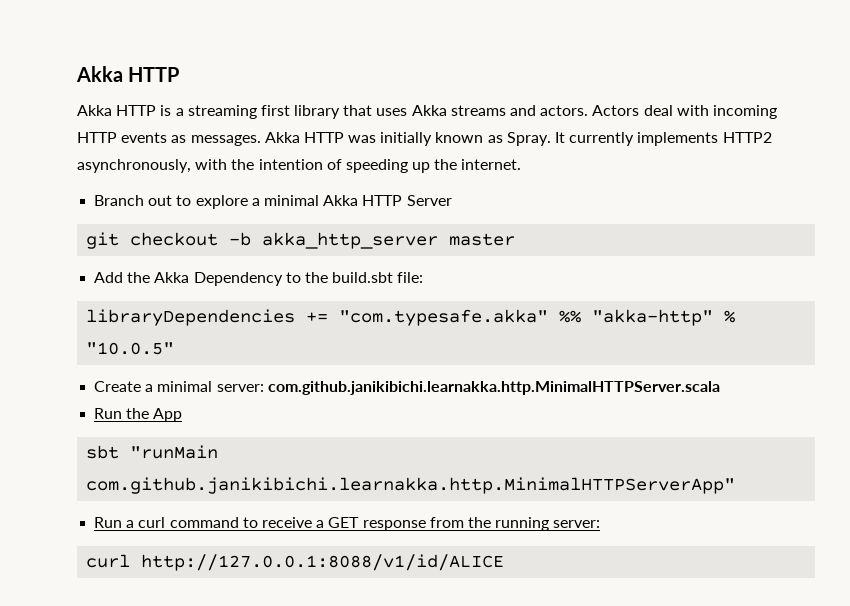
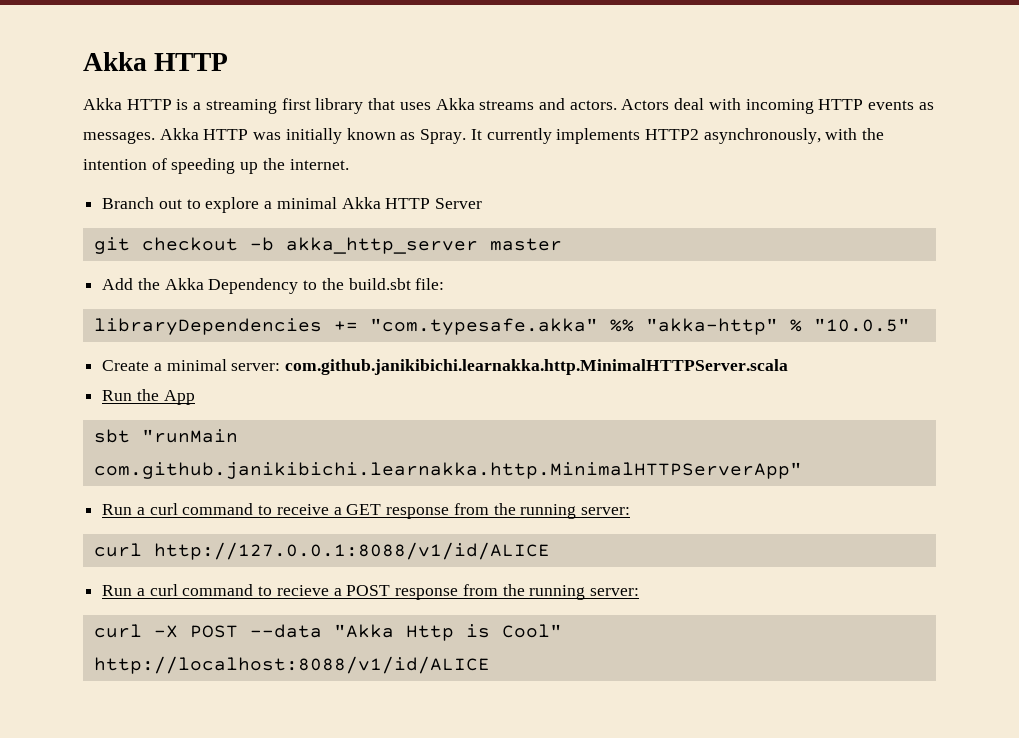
+ Run a curl command to recieve a POST response from the running server:
+ curl -X POST --data "Akka Http is Cool" http://localhost:8088/v1/id/ALICE

